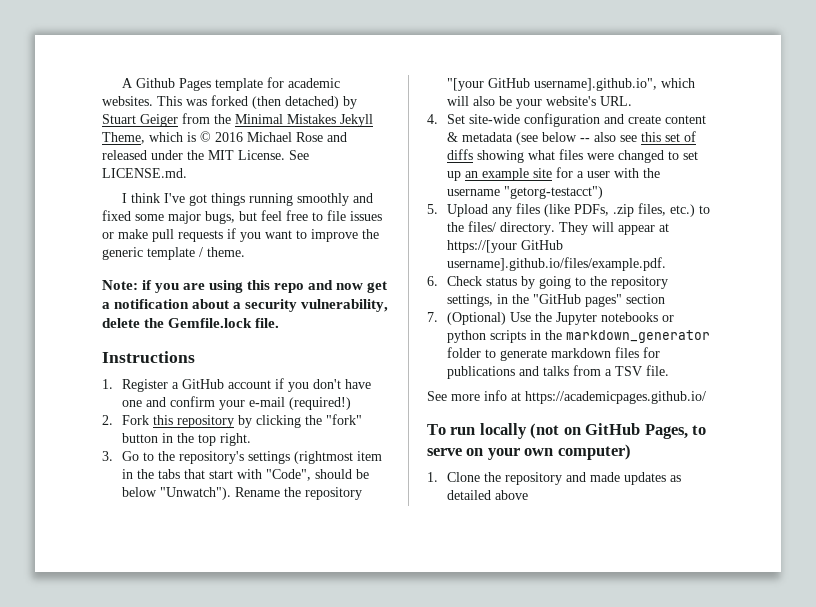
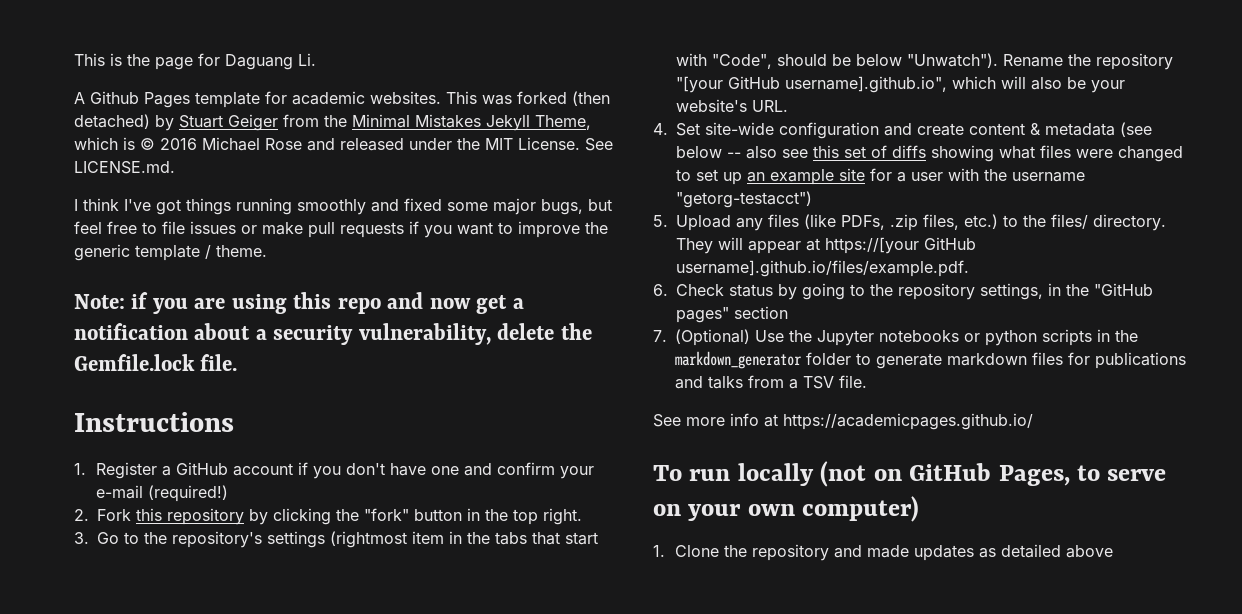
+ This is the page for Daguang Li.

